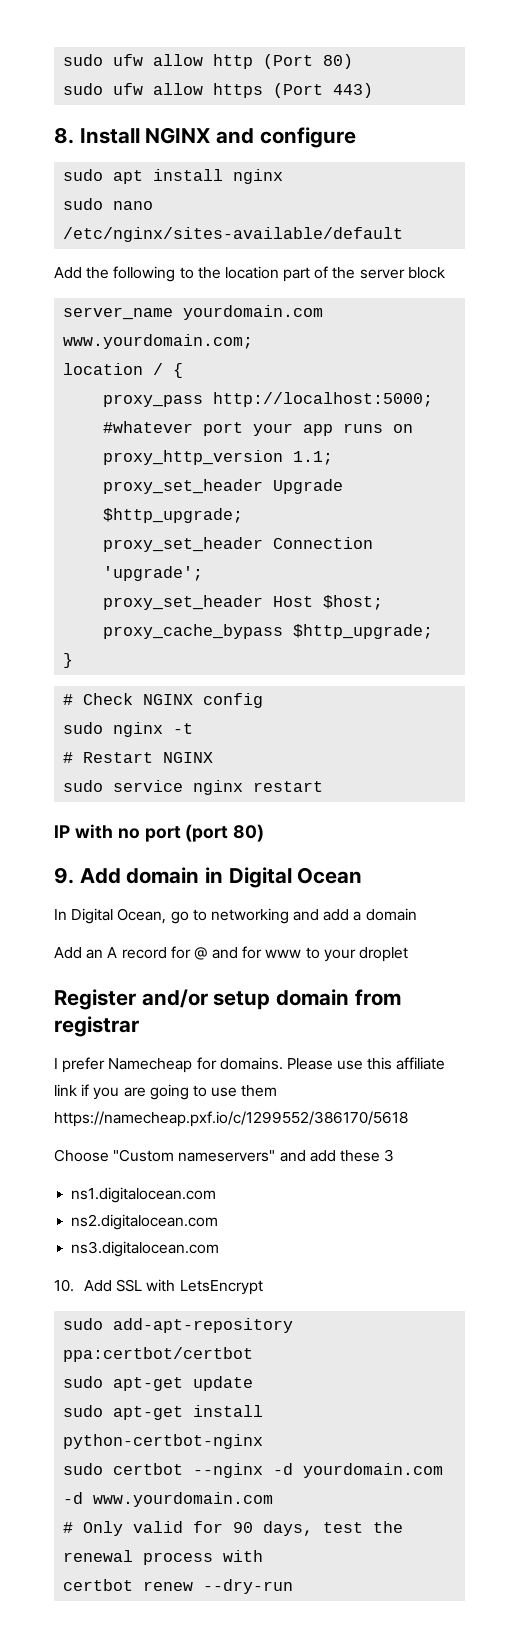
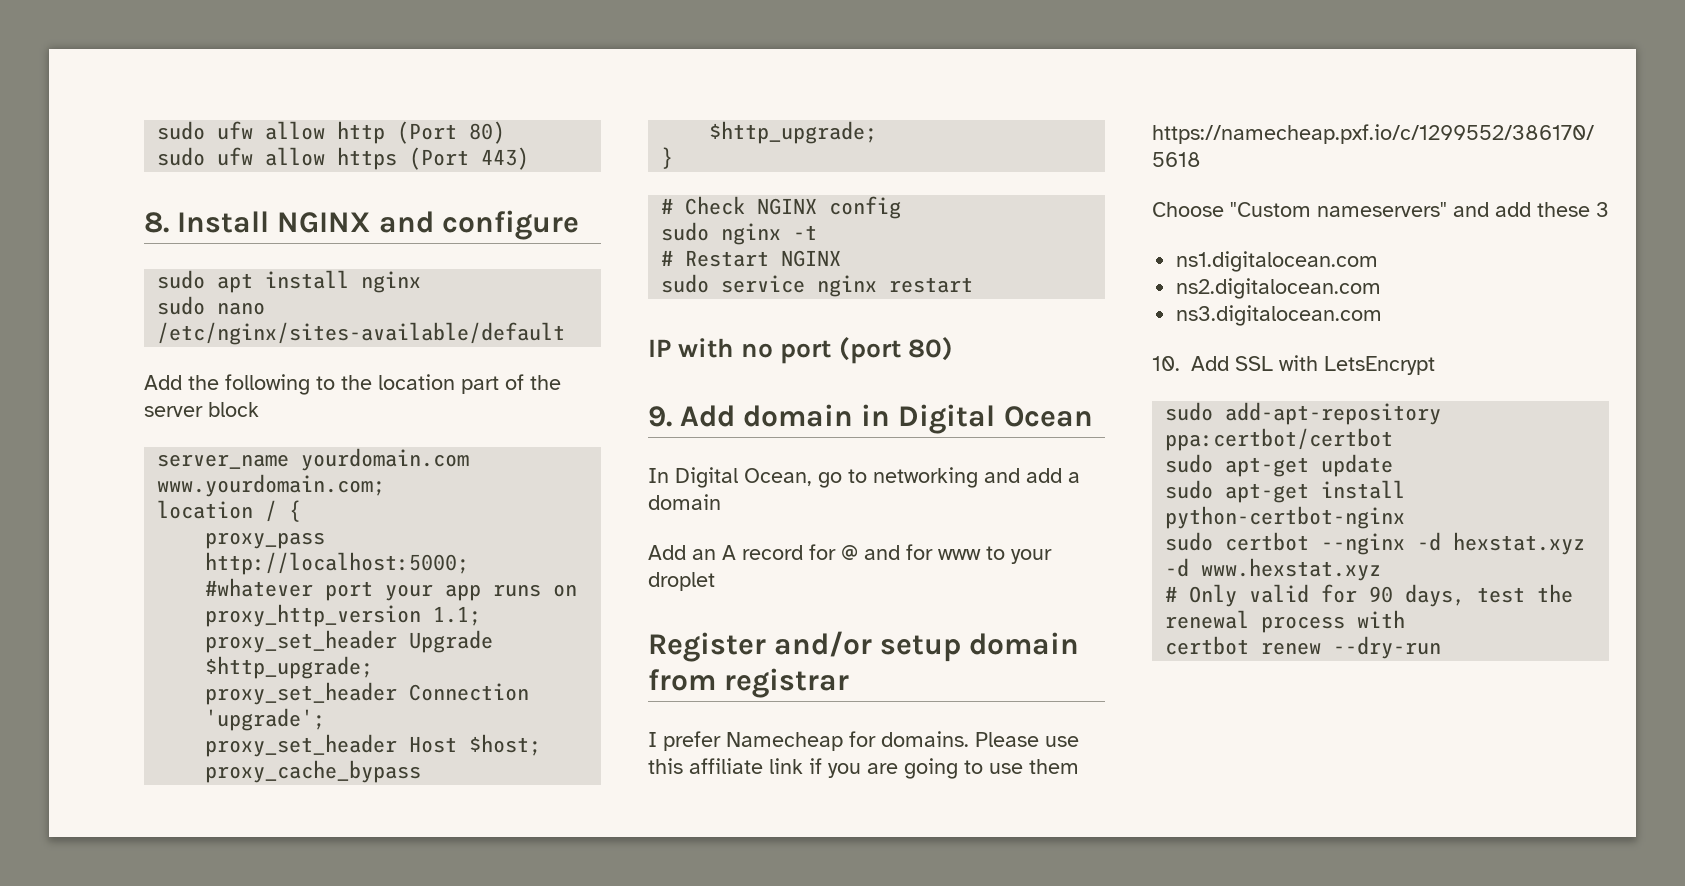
- sudo certbot --nginx -d yourdomain.com -d www.yourdomain.com
+ sudo certbot --nginx -d hexstat.xyz -d www.hexstat.xyz

